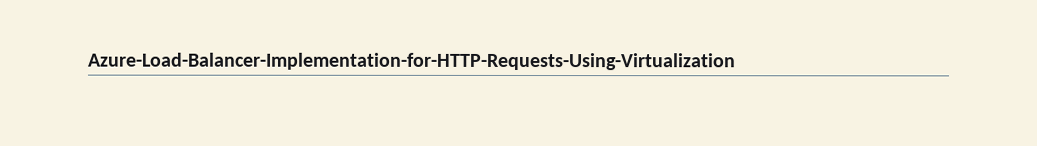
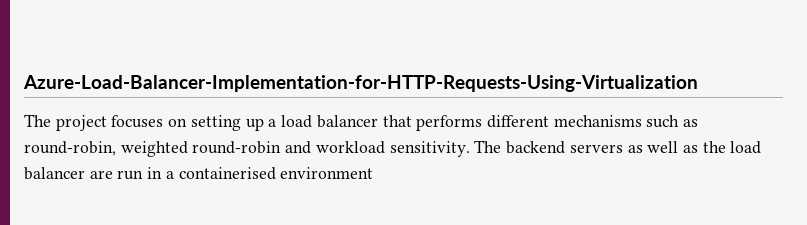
+ The project focuses on setting up a load balancer that performs different mechanisms such as round-robin, weighted round-robin and workload sensitivity. The backend servers as well as the load balancer are run in a containerised environment

